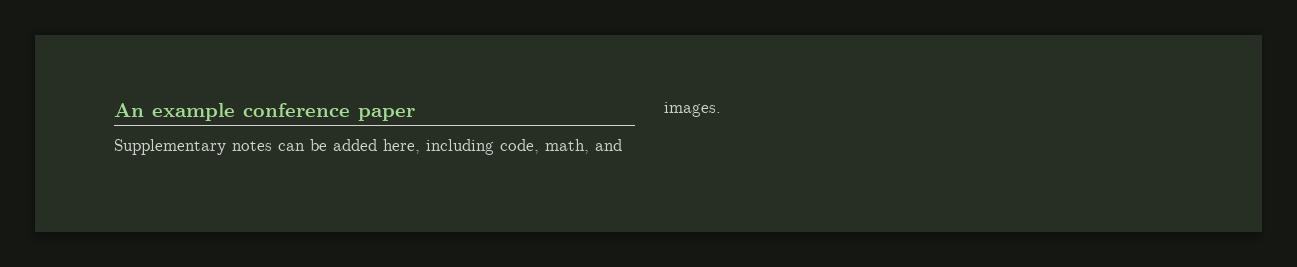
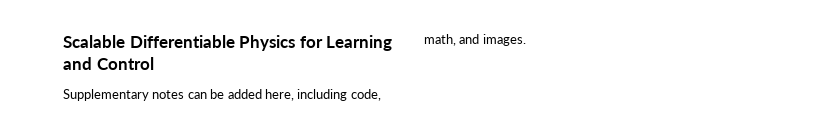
- An example conference paper
+ Scalable Differentiable Physics for Learning and Control

